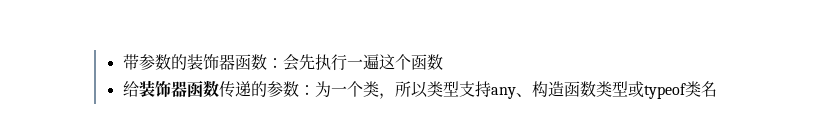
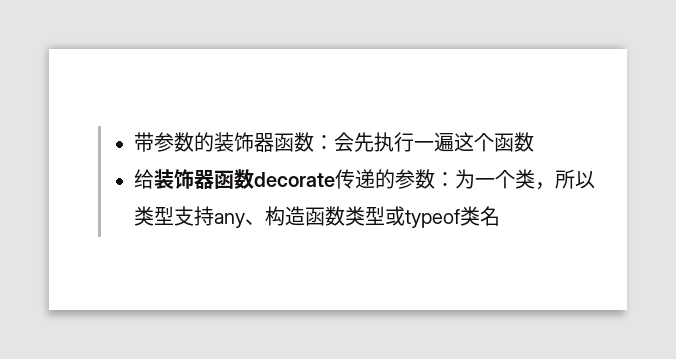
- 给装饰器函数传递的参数：为一个类，所以类型支持any、构造函数类型或typeof类名
+ 给装饰器函数decorate传递的参数：为一个类，所以类型支持any、构造函数类型或typeof类名

